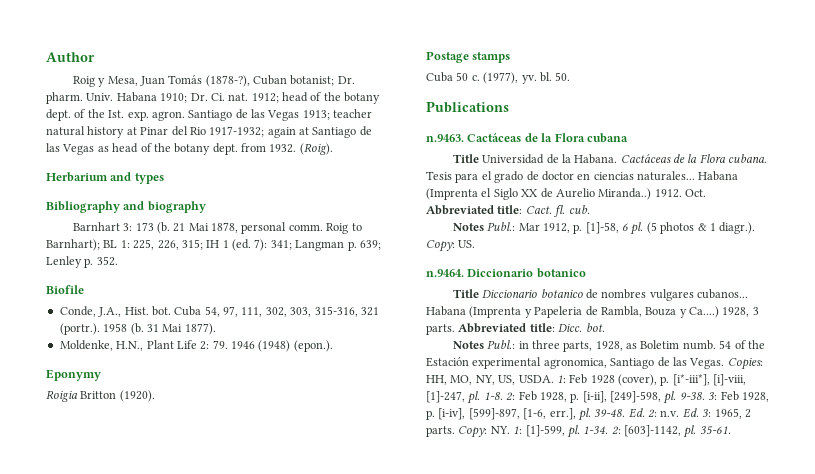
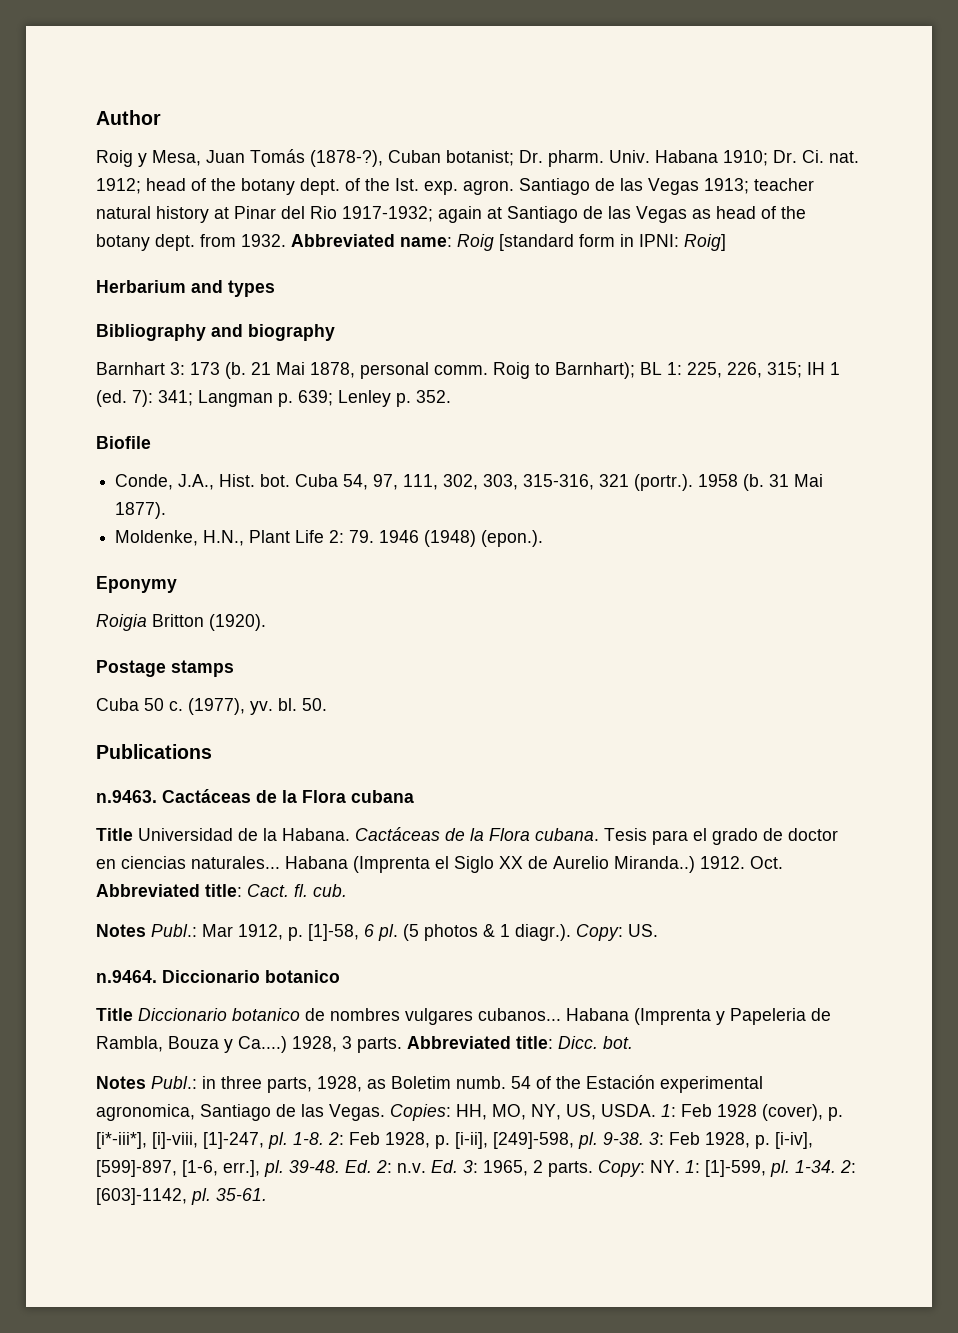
- (Roig).
+ Abbreviated name: Roig [standard form in IPNI: Roig]

